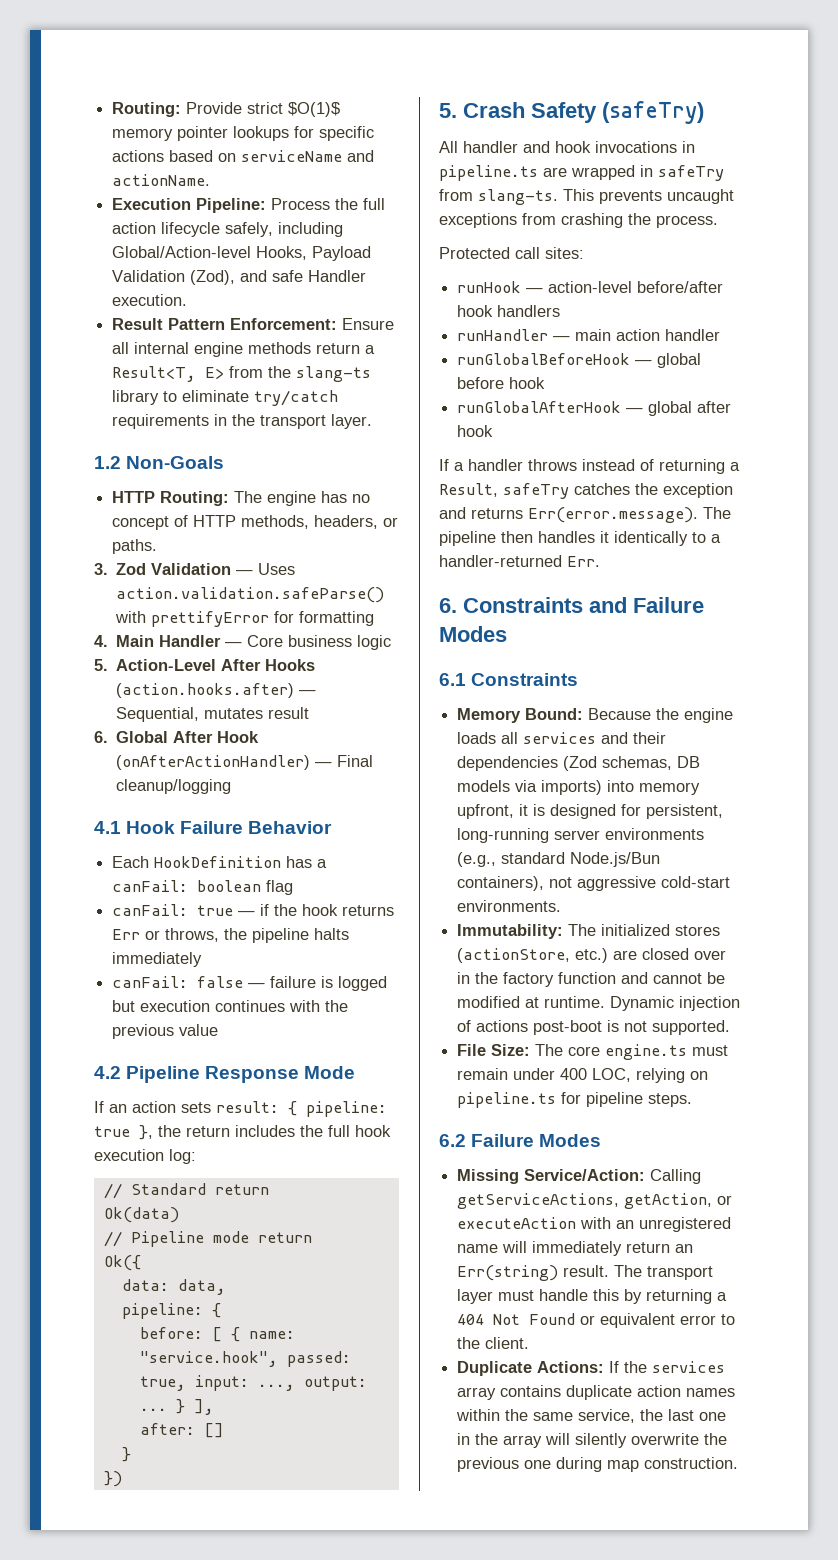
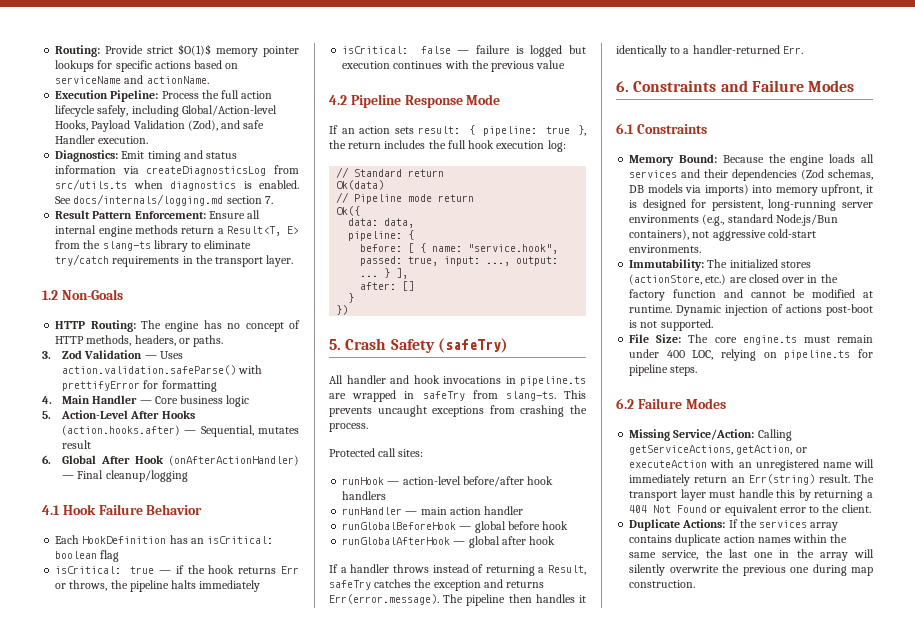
+ Diagnostics: Emit timing and status information via createDiagnosticsLog from src/utils.ts when diagnostics is enabled. See docs/internals/logging.md section 7.
- Each HookDefinition has a canFail: boolean flag
+ Each HookDefinition has an isCritical: boolean flag
- canFail: true — if the hook returns Err or throws, the pipeline halts immediately
+ isCritical: true — if the hook returns Err or throws, the pipeline halts immediately
- canFail: false — failure is logged but execution continues with the previous value
+ isCritical: false — failure is logged but execution continues with the previous value

